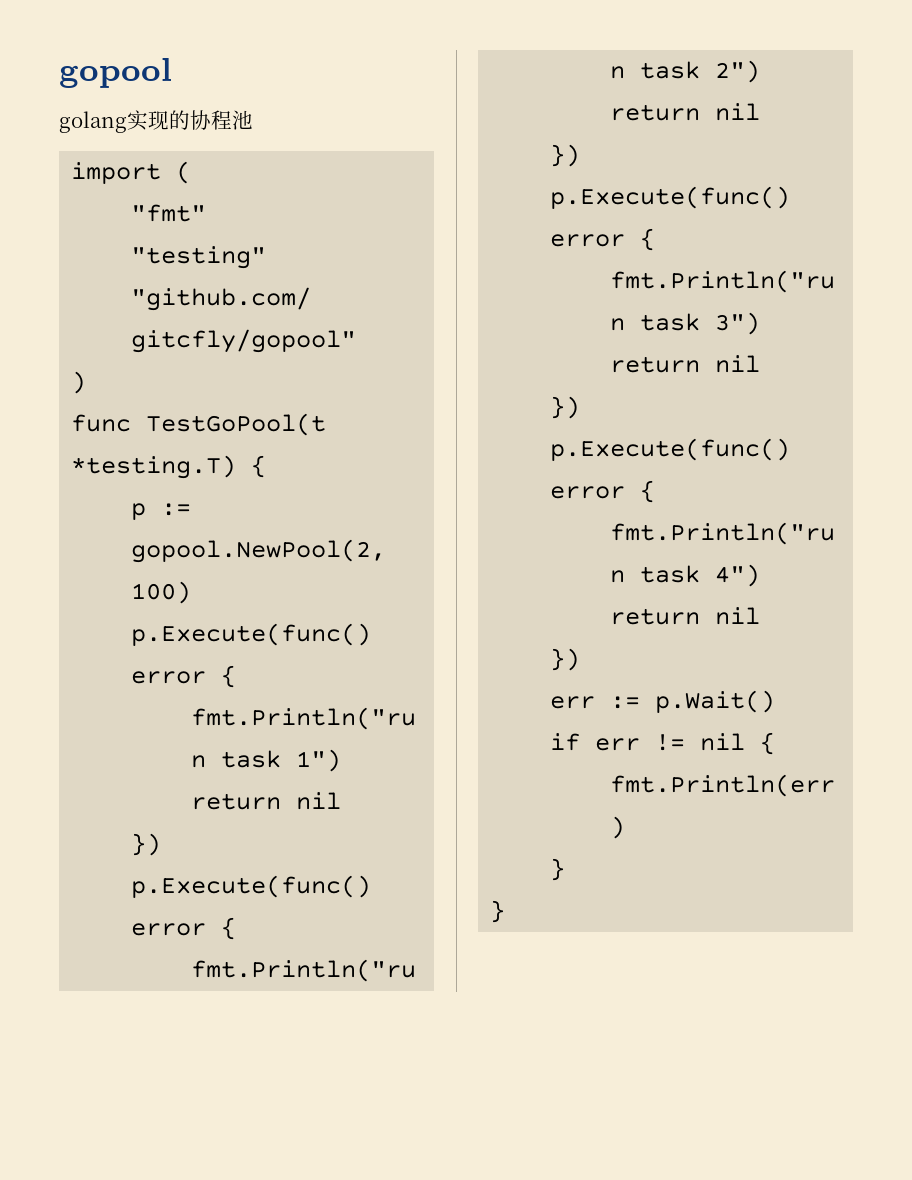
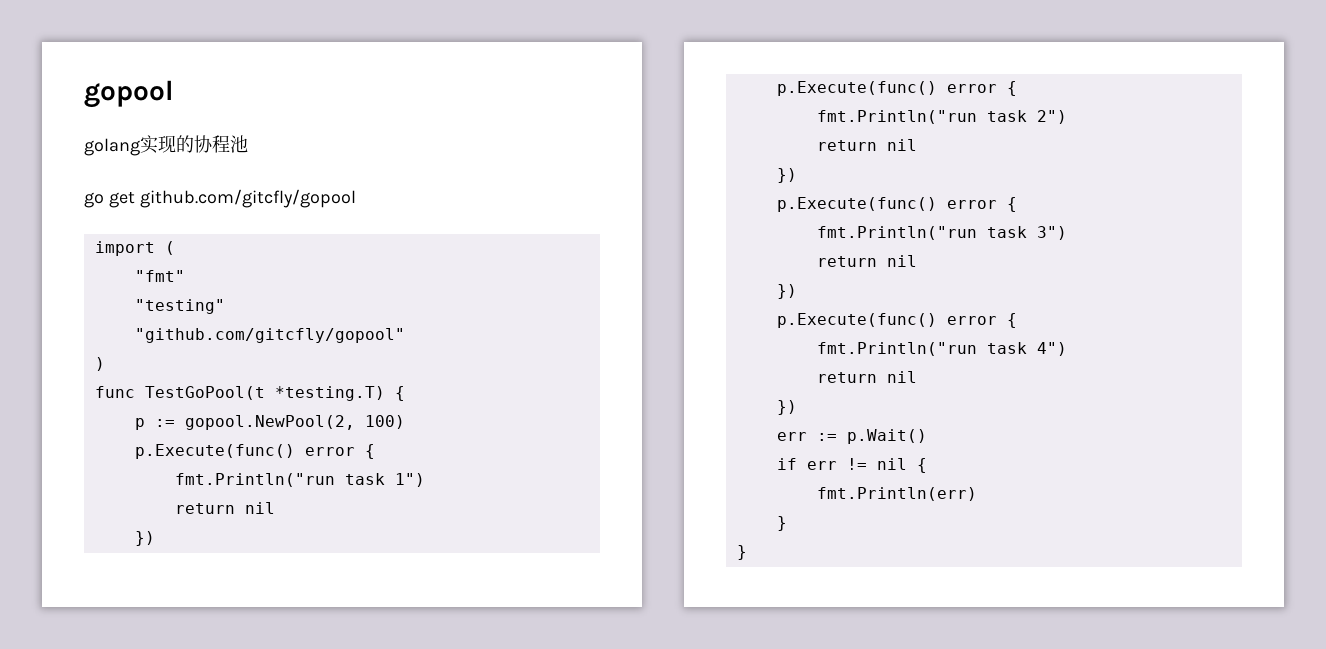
+ go get github.com/gitcfly/gopool

